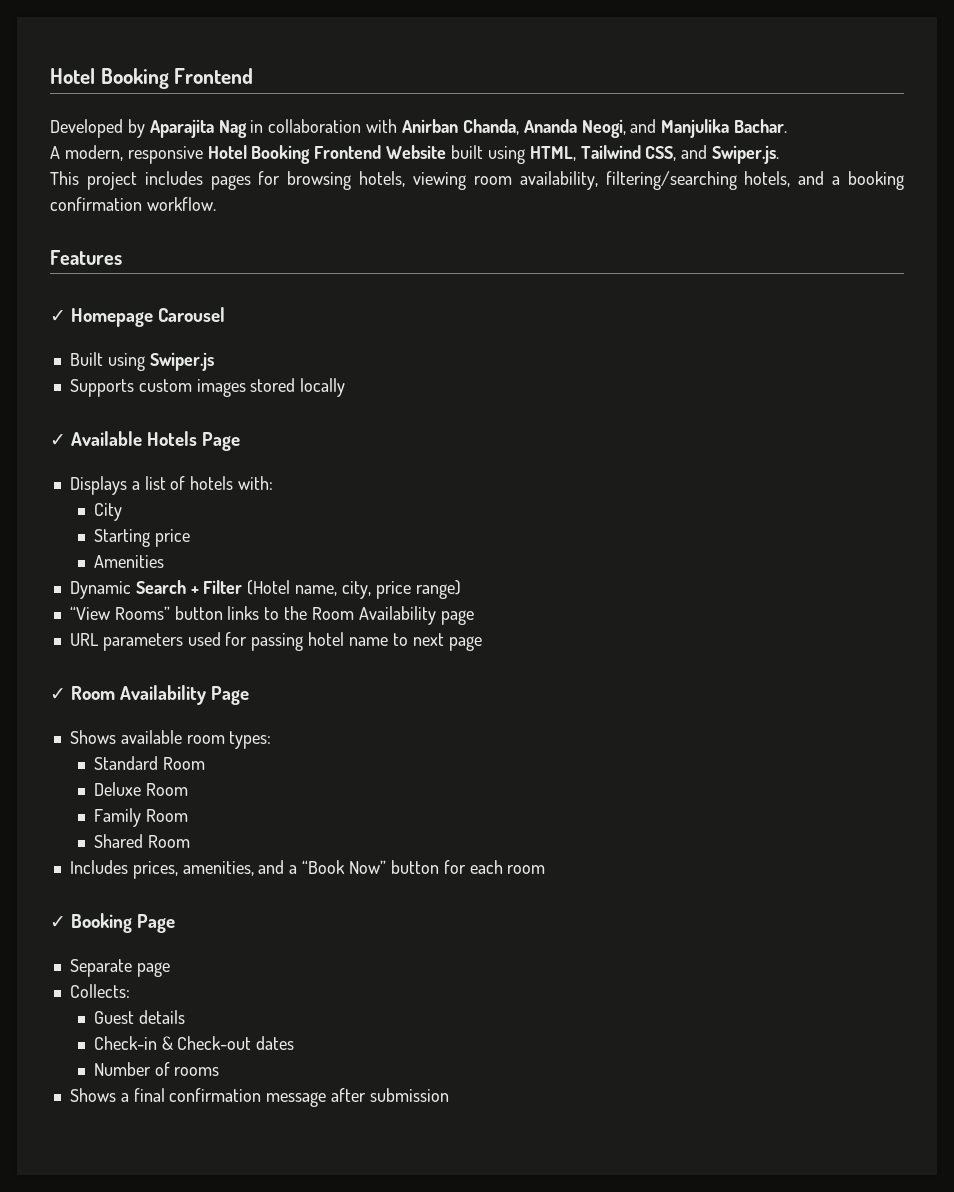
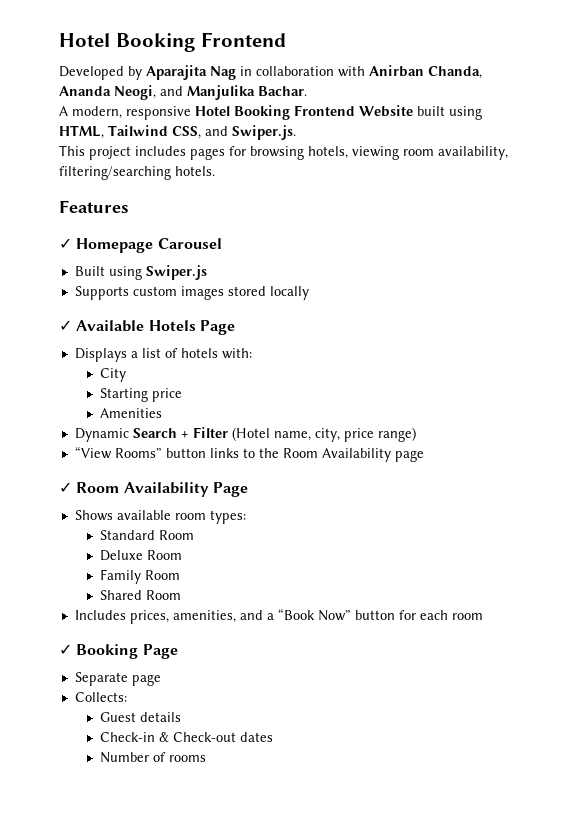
- This project includes pages for browsing hotels, viewing room availability, filtering/searching hotels, and a booking confirmation workflow.
+ This project includes pages for browsing hotels, viewing room availability, filtering/searching hotels.
- URL parameters used for passing hotel name to next page
- Shows a final confirmation message after submission

